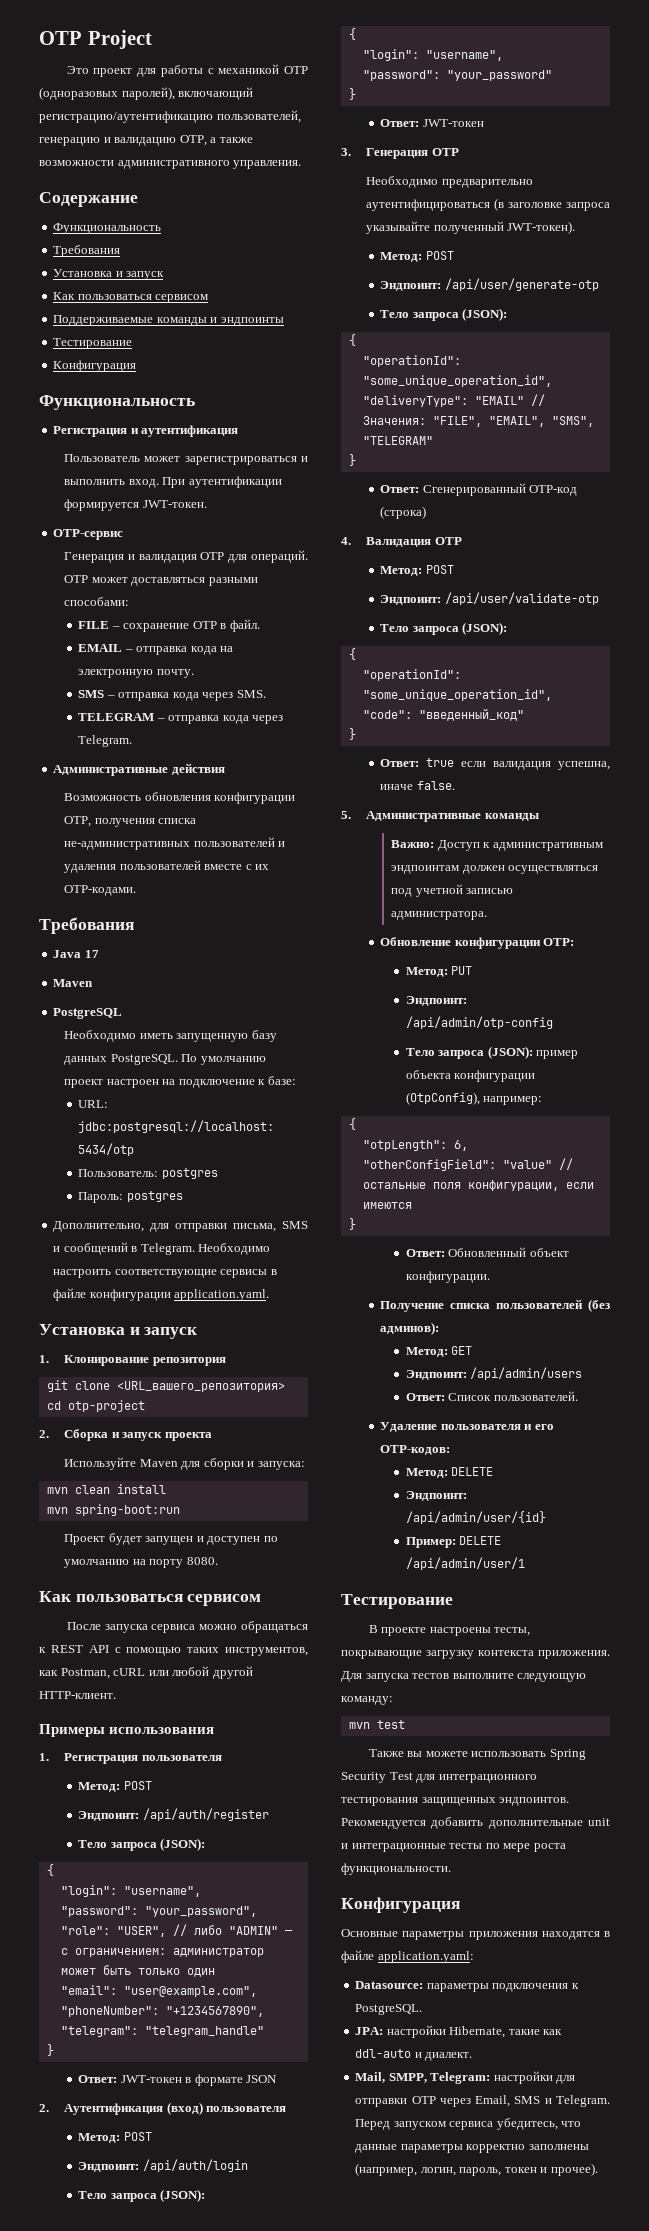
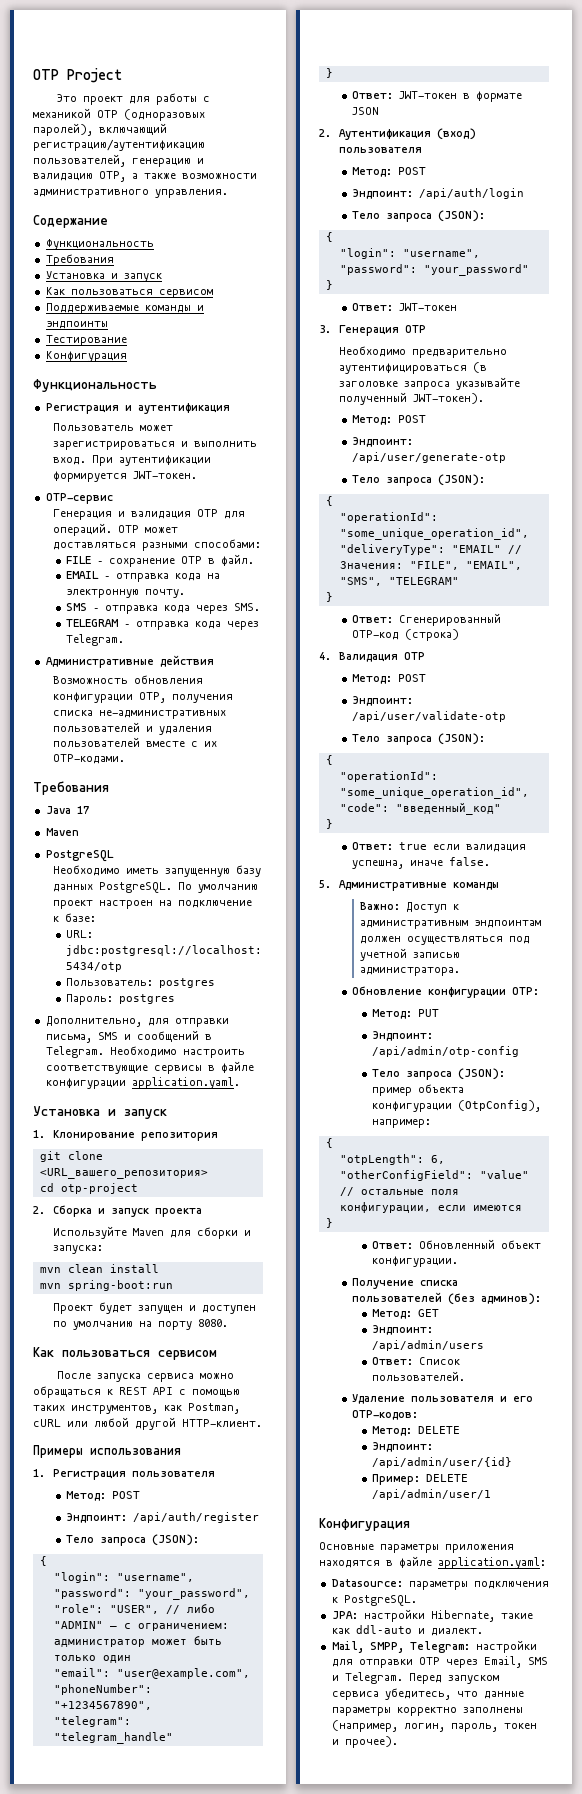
  Пример: DELETE /api/admin/user/1
- Тестирование
- В проекте настроены тесты, покрывающие загрузку контекста приложения. Для запуска тестов выполните следующую команду:
- mvn test
- Также вы можете использовать Spring Security Test для интеграционного тестирования защищенных эндпоинтов. Рекомендуется добавить дополнительные unit и интеграционные тесты по мере роста функциональности.

